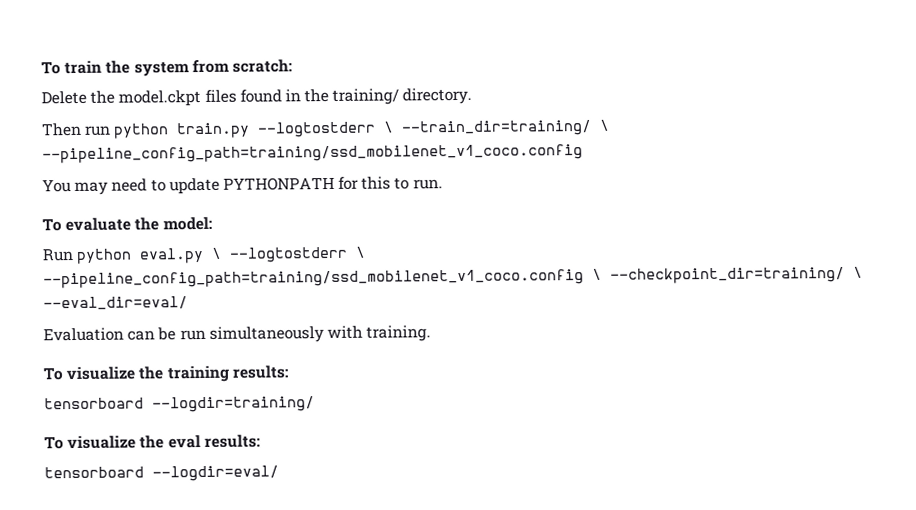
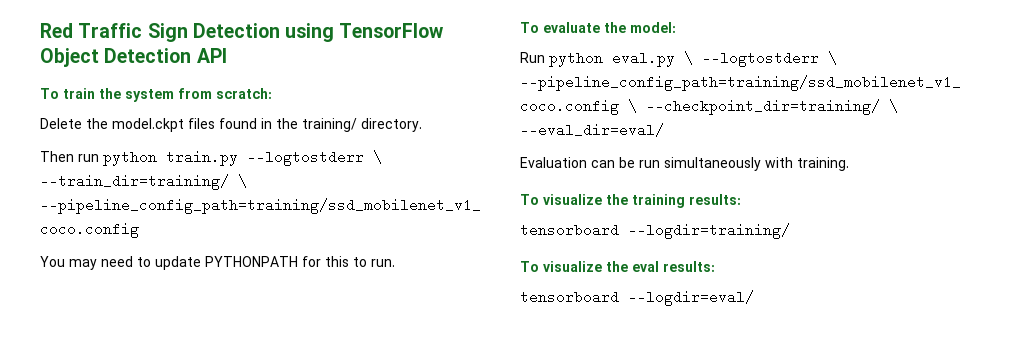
+ Red Traffic Sign Detection using TensorFlow Object Detection API

